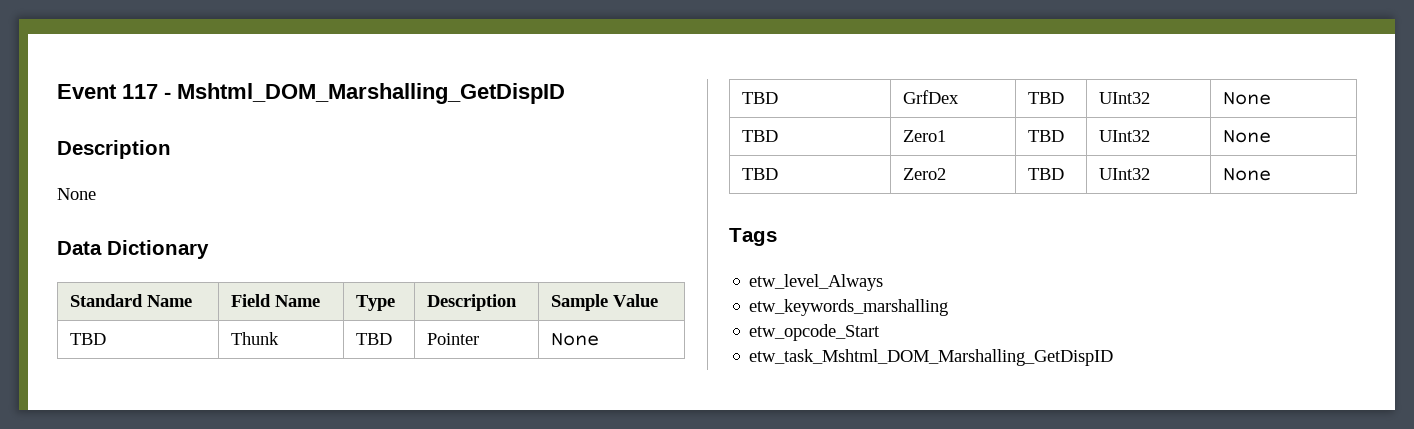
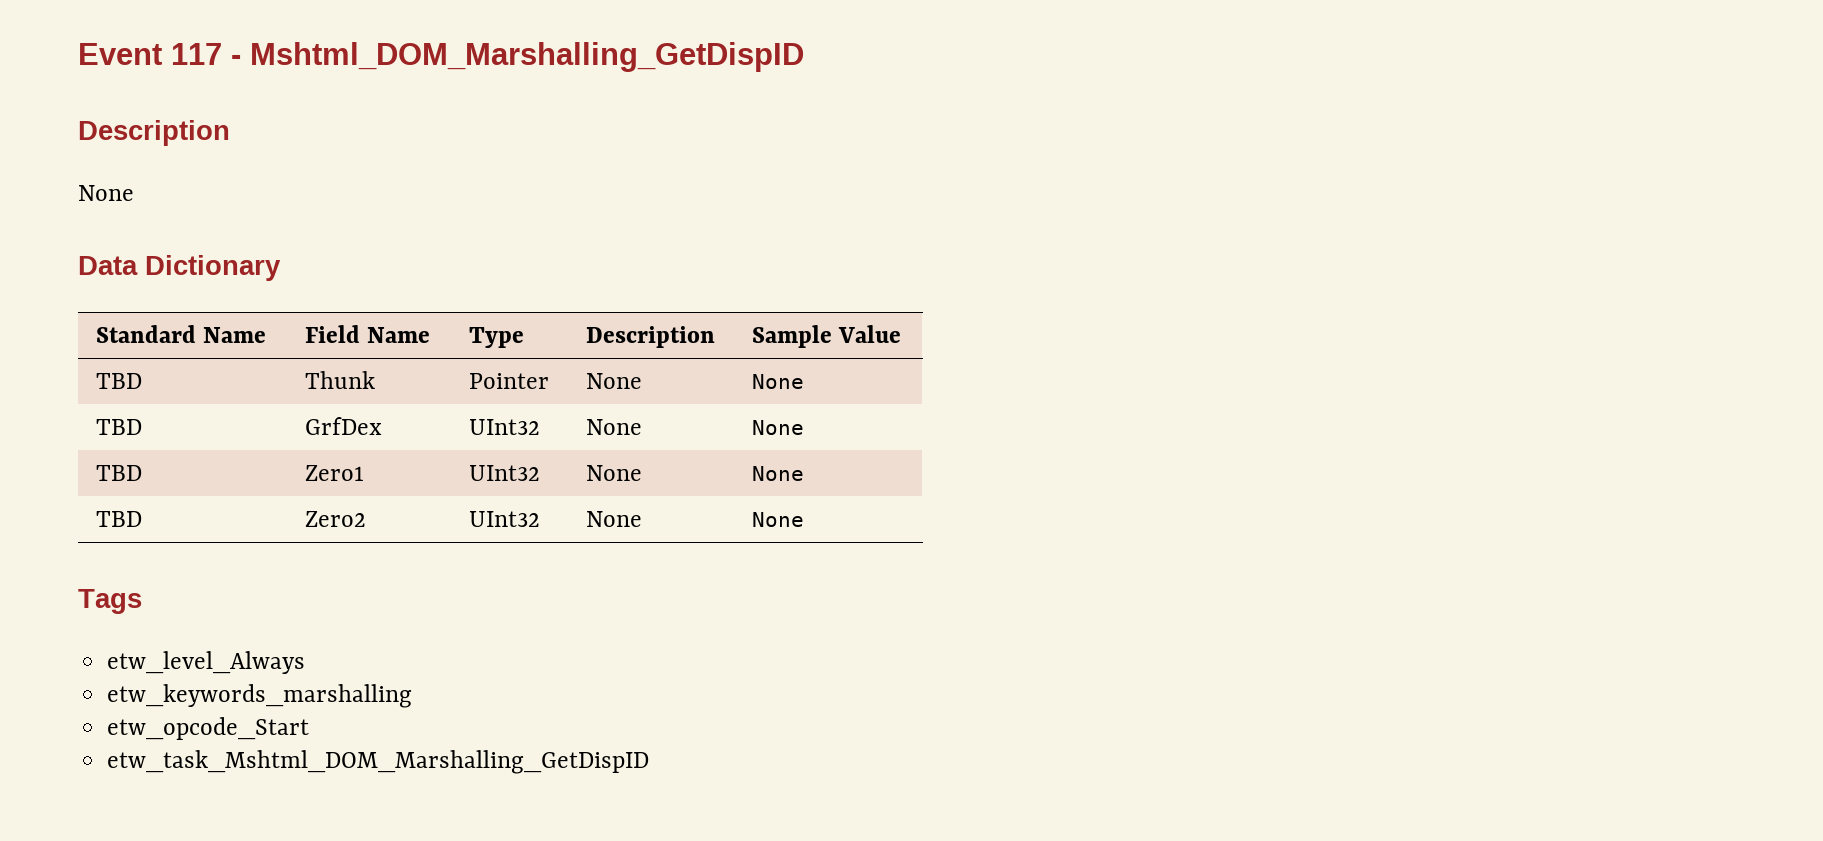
- TBD | Thunk | TBD | Pointer | None
+ TBD | Thunk | Pointer | None | None
- TBD | GrfDex | TBD | UInt32 | None
+ TBD | GrfDex | UInt32 | None | None
- TBD | Zero1 | TBD | UInt32 | None
+ TBD | Zero1 | UInt32 | None | None
- TBD | Zero2 | TBD | UInt32 | None
+ TBD | Zero2 | UInt32 | None | None

